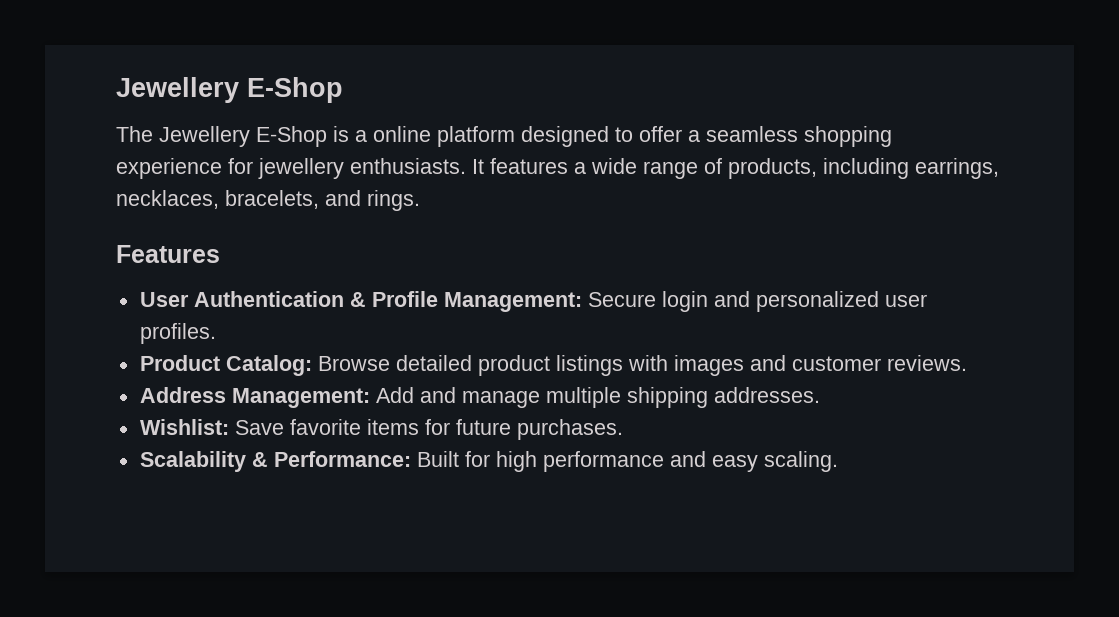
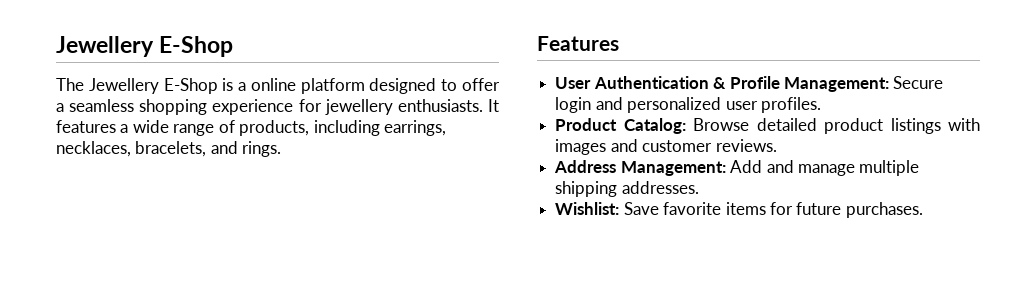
- Scalability & Performance: Built for high performance and easy scaling.

